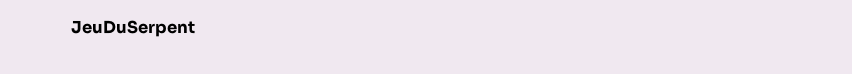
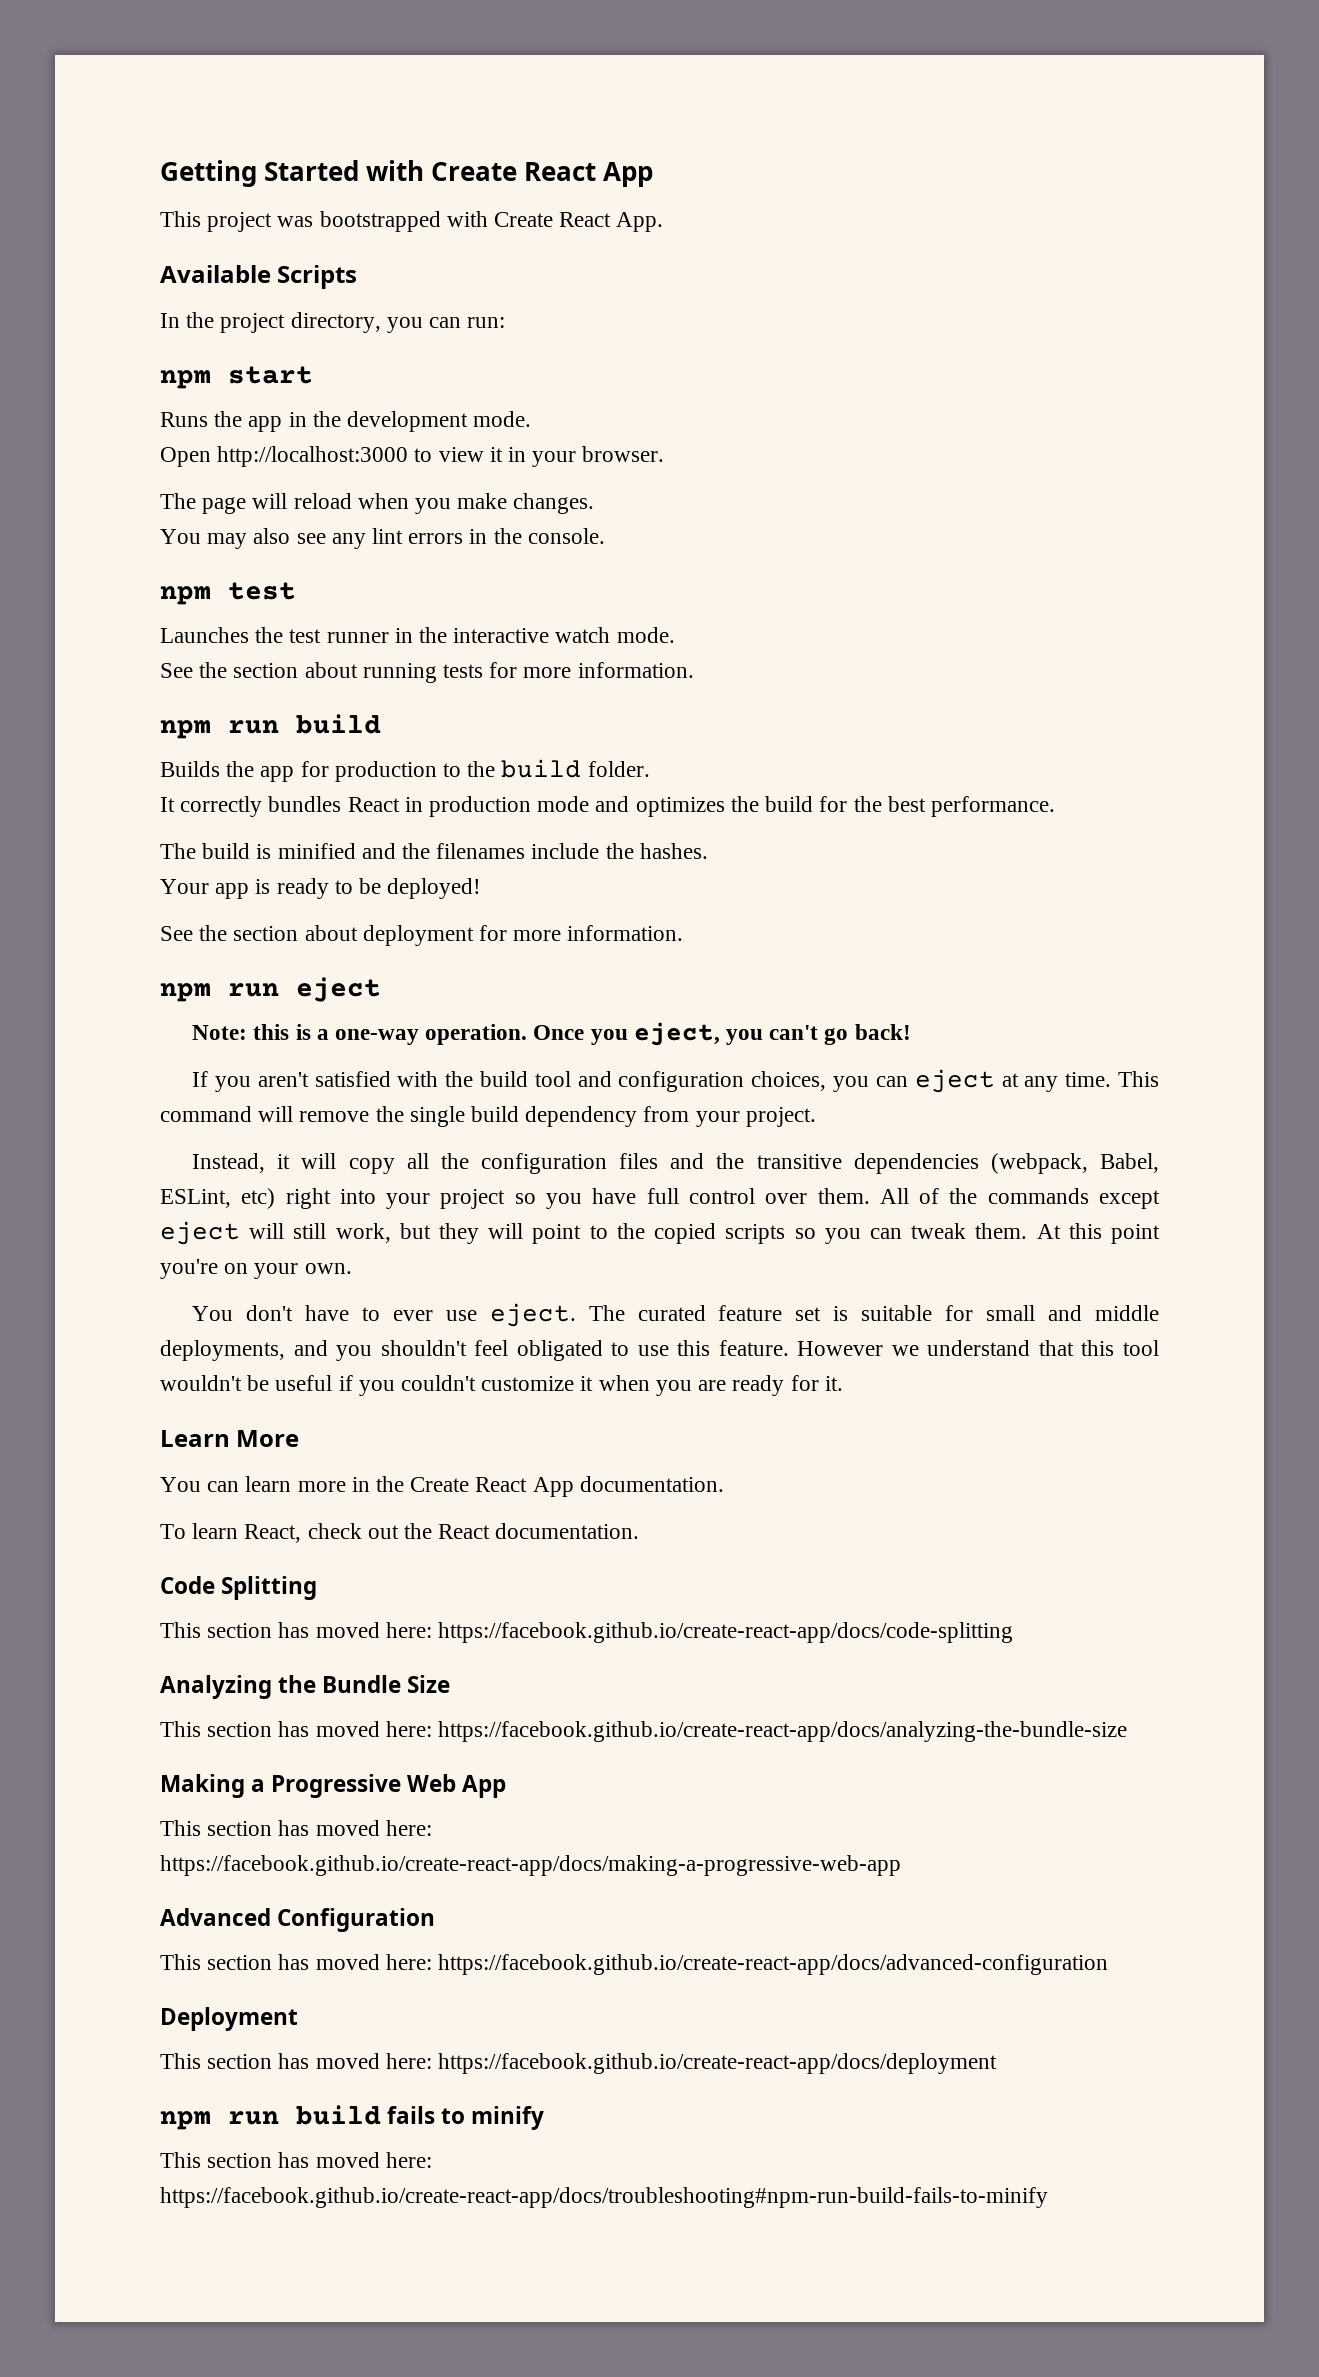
- JeuDuSerpent
+ Getting Started with Create React App
+ This project was bootstrapped with Create React App.
+ Available Scripts
+ In the project directory, you can run:
+ npm start
+ Runs the app in the development mode.
+ Open http://localhost:3000 to view it in your browser.
+ The page will reload when you make changes.
+ You may also see any lint errors in the console.
+ npm test
+ Launches the test runner in the interactive watch mode.
+ See the section about running tests for more information.
+ npm run build
+ Builds the app for production to the build folder.
+ It correctly bundles React in production mode and optimizes the build for the best performance.
+ The build is minified and the filenames include the hashes.
+ Your app is ready to be deployed!
+ See the section about deployment for more information.
+ npm run eject
+ Note: this is a one-way operation. Once you eject, you can't go back!
+ If you aren't satisfied with the build tool and configuration choices, you can eject at any time. This command will remove the single build dependency from your project.
+ Instead, it will copy all the configuration files and the transitive dependencies (webpack, Babel, ESLint, etc) right into your project so you have full control over them. All of the commands except eject will still work, but they will point to the copied scripts so you can tweak them. At this point you're on your own.
+ You don't have to ever use eject. The curated feature set is suitable for small and middle deployments, and you shouldn't feel obligated to use this feature. However we understand that this tool wouldn't be useful if you couldn't customize it when you are ready for it.
+ Learn More
+ You can learn more in the Create React App documentation.
+ To learn React, check out the React documentation.
+ Code Splitting
+ This section has moved here: https://facebook.github.io/create-react-app/docs/code-splitting
+ Analyzing the Bundle Size
+ This section has moved here: https://facebook.github.io/create-react-app/docs/analyzing-the-bundle-size
+ Making a Progressive Web App
+ This section has moved here: https://facebook.github.io/create-react-app/docs/making-a-progressive-web-app
+ Advanced Configuration
+ This section has moved here: https://facebook.github.io/create-react-app/docs/advanced-configuration
+ Deployment
+ This section has moved here: https://facebook.github.io/create-react-app/docs/deployment
+ npm run build fails to minify
+ This section has moved here: https://facebook.github.io/create-react-app/docs/troubleshooting#npm-run-build-fails-to-minify

